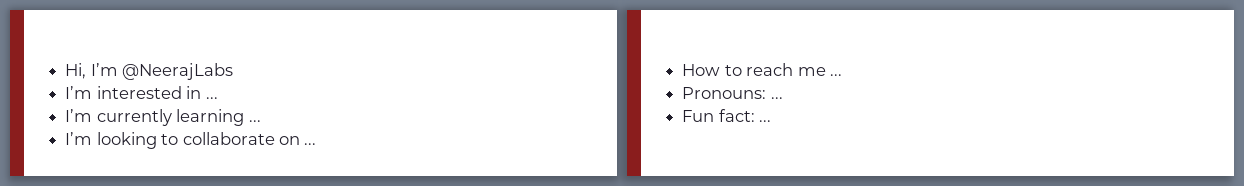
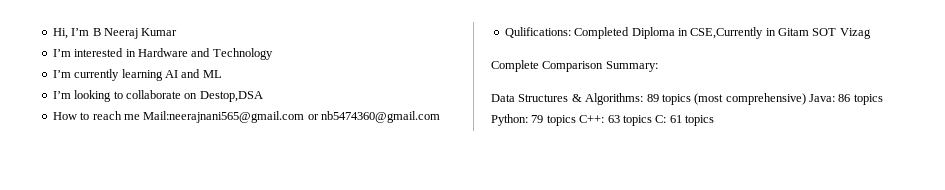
- Hi, I’m @NeerajLabs
+ Hi, I’m B Neeraj Kumar
- I’m interested in ...
+ I’m interested in Hardware and Technology
- I’m currently learning ...
+ I’m currently learning AI and ML
- I’m looking to collaborate on ...
+ I’m looking to collaborate on Destop,DSA
- How to reach me ...
- Pronouns: ...
- Fun fact: ...
+ How to reach me Mail:neerajnani565@gmail.com or nb5474360@gmail.com
+ Qulifications: Completed Diploma in CSE,Currently in Gitam SOT Vizag
+ Complete Comparison Summary:
+ Data Structures & Algorithms: 89 topics (most comprehensive) Java: 86 topics Python: 79 topics C++: 63 topics C: 61 topics

